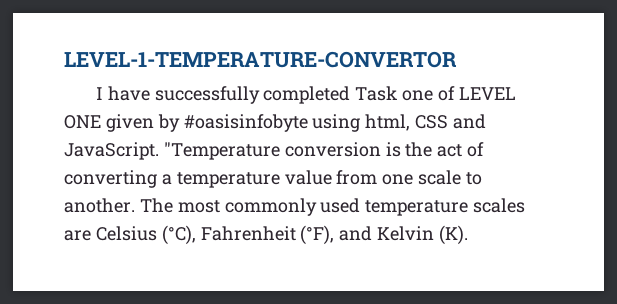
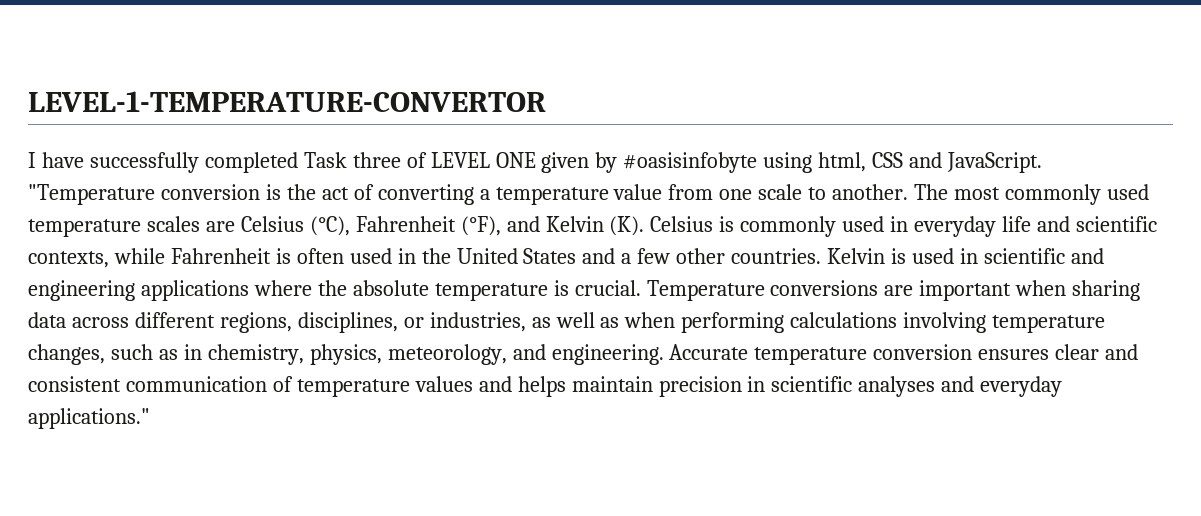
- I have successfully completed Task one of LEVEL ONE given by #oasisinfobyte using html, CSS and JavaScript.
+ I have successfully completed Task three of LEVEL ONE given by #oasisinfobyte using html, CSS and JavaScript.
- The most commonly used temperature scales are Celsius (°C), Fahrenheit (°F), and Kelvin (K).
+ The most commonly used temperature scales are Celsius (°C), Fahrenheit (°F), and Kelvin (K). Celsius is commonly used in everyday life and scientific contexts, while Fahrenheit is often used in the United States and a few other countries. Kelvin is used in scientific and engineering applications where the absolute temperature is crucial. Temperature conversions are important when sharing data across different regions, disciplines, or industries, as well as when performing calculations involving temperature changes, such as in chemistry, physics, meteorology, and engineering. Accurate temperature conversion ensures clear and consistent communication of temperature values and helps maintain precision in scientific analyses and everyday applications."

